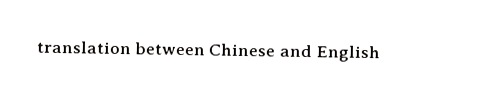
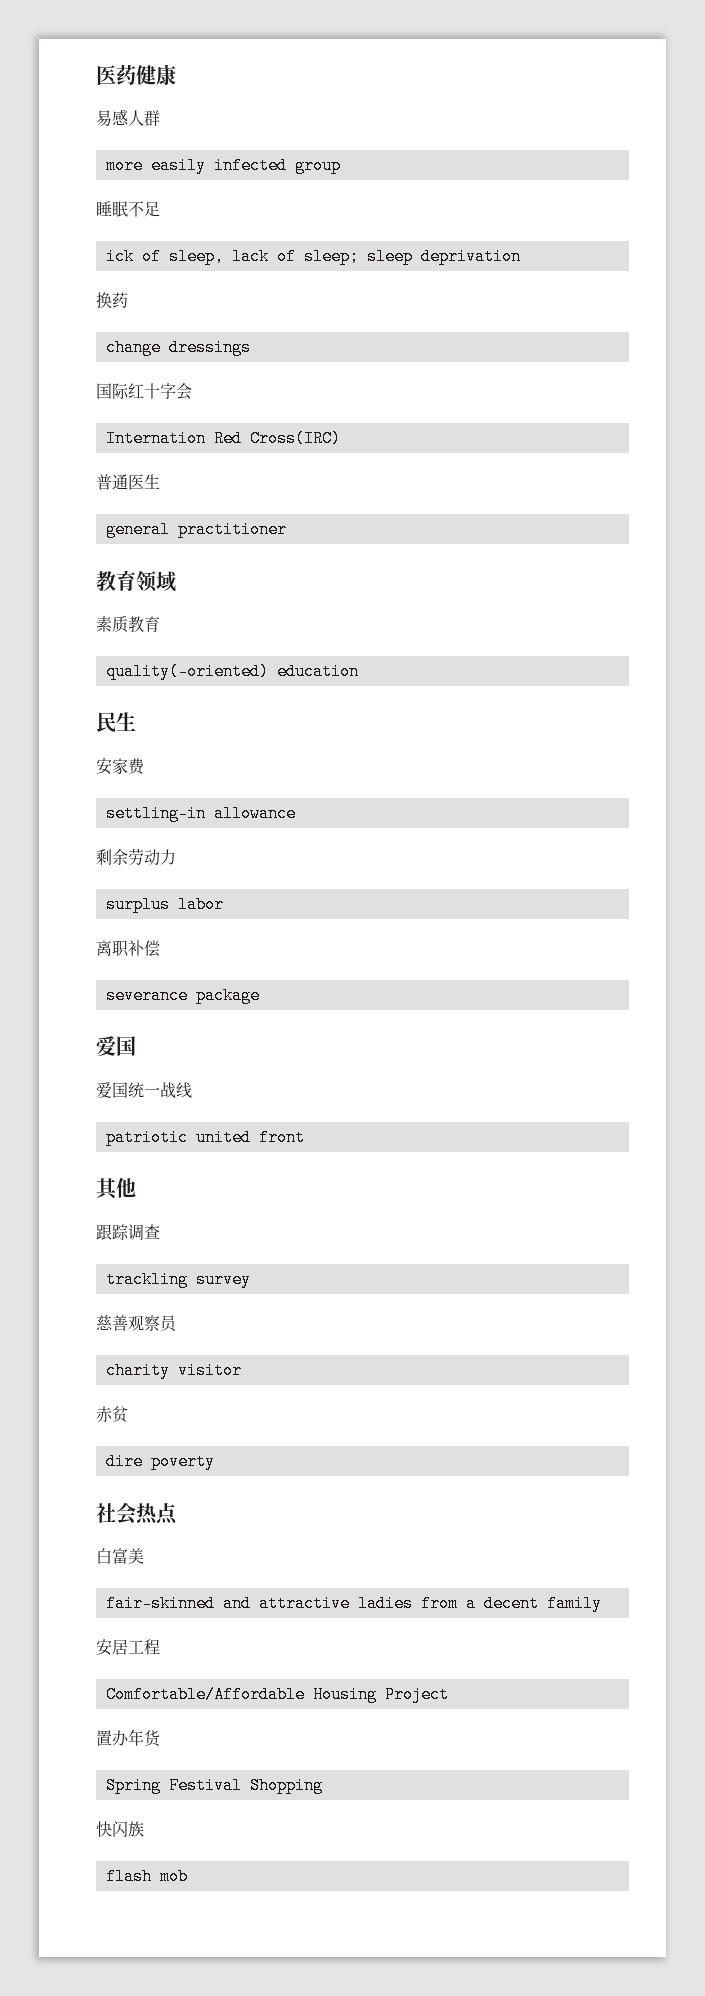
- translation between Chinese and English
+ 医药健康
+ 易感人群
+ more easily infected group
+ 睡眠不足
+ ick of sleep, lack of sleep; sleep deprivation
+ 换药
+ change dressings
+ 国际红十字会
+ Internation Red Cross(IRC)
+ 普通医生
+ general practitioner
+ 教育领域
+ 素质教育
+ quality(-oriented) education
+ 民生
+ 安家费
+ settling-in allowance
+ 剩余劳动力
+ surplus labor
+ 离职补偿
+ severance package
+ 爱国
+ 爱国统一战线
+ patriotic united front
+ 其他
+ 跟踪调查
+ trackling survey
+ 慈善观察员
+ charity visitor
+ 赤贫
+ dire poverty
+ 社会热点
+ 白富美
+ fair-skinned and attractive ladies from a decent family
+ 安居工程
+ Comfortable/Affordable Housing Project
+ 置办年货
+ Spring Festival Shopping
+ 快闪族
+ flash mob

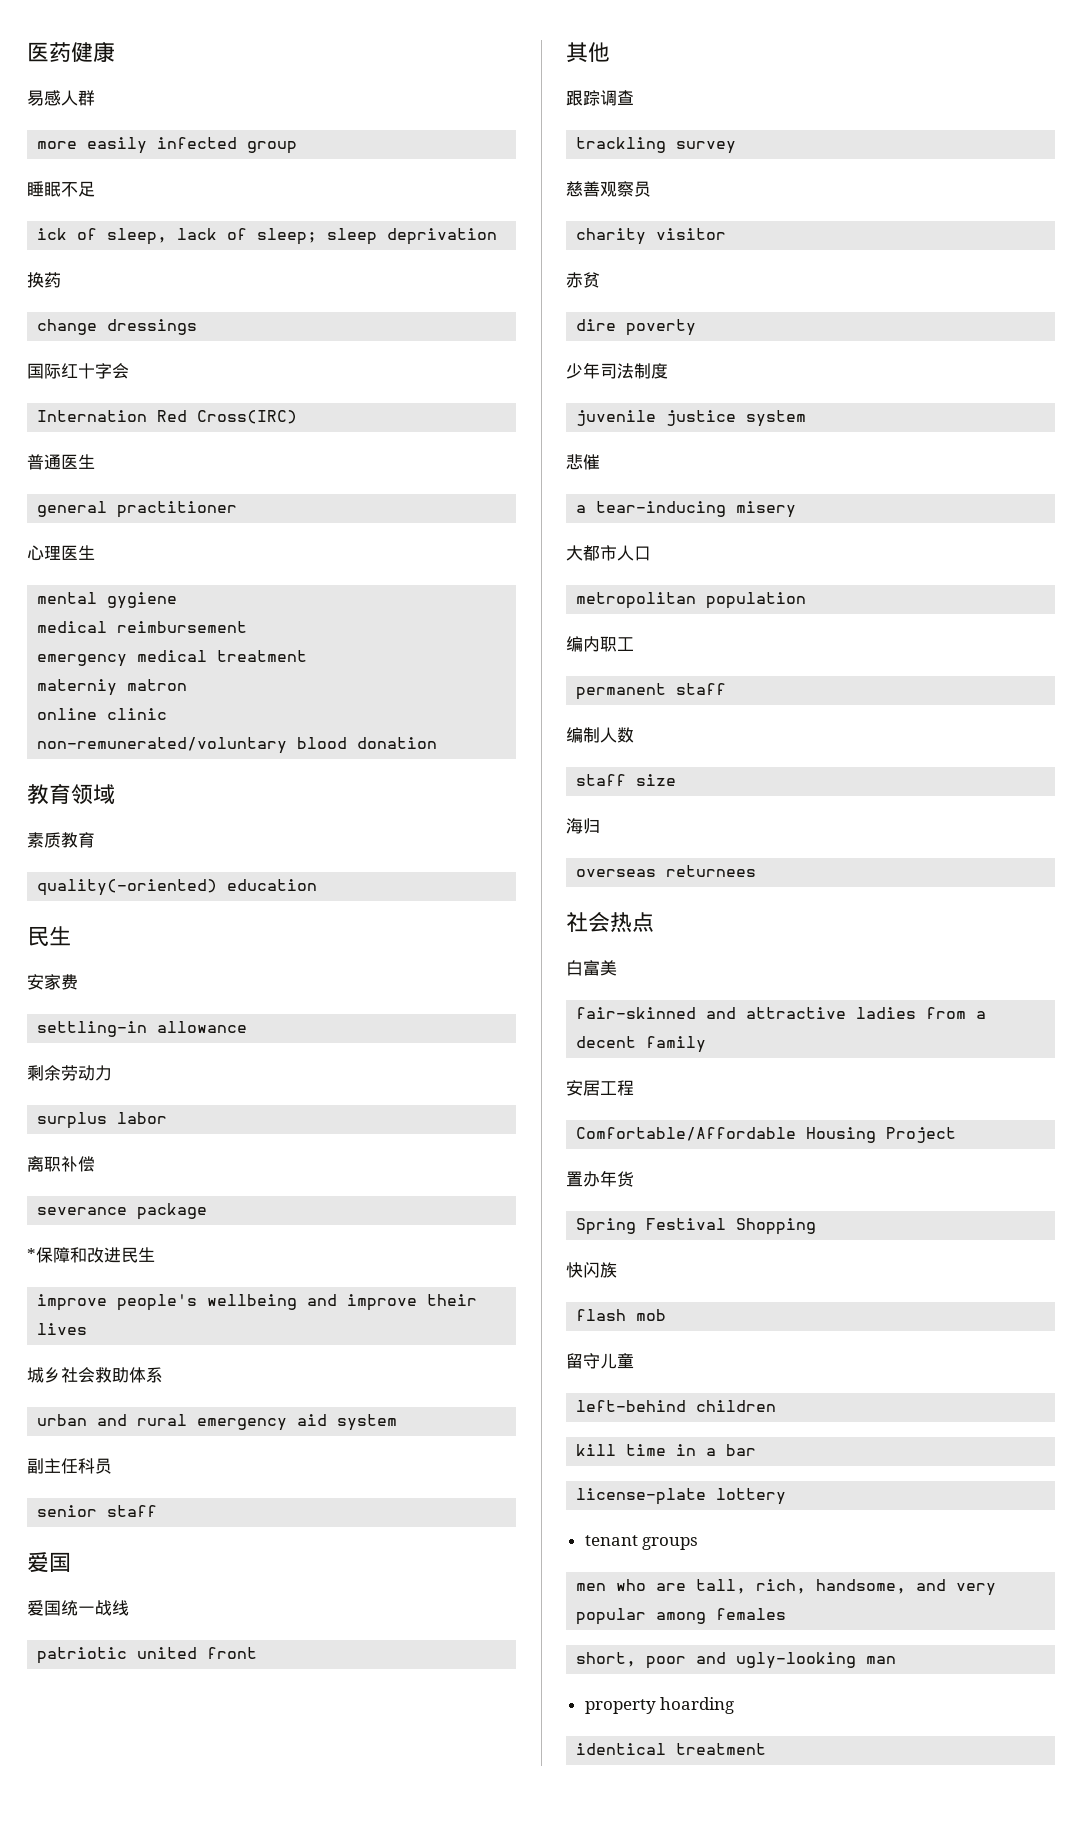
+ 心理医生
+ mental gygiene
+ medical reimbursement
+ emergency medical treatment
+ materniy matron
+ online clinic
+ non-remunerated/voluntary blood donation
+ *保障和改进民生
+ improve people's wellbeing and improve their lives
+ 城乡社会救助体系
+ urban and rural emergency aid system
+ 副主任科员
+ senior staff
+ 少年司法制度
+ juvenile justice system
+ 悲催
+ a tear-inducing misery
+ 大都市人口
+ metropolitan population
+ 编内职工
+ permanent staff
+ 编制人数
+ staff size
+ 海归
+ overseas returnees
+ 留守儿童
+ left-behind children
+ kill time in a bar
+ license-plate lottery
+ tenant groups
+ men who are tall, rich, handsome, and very popular among females
+ short, poor and ugly-looking man
+ property hoarding
+ identical treatment

